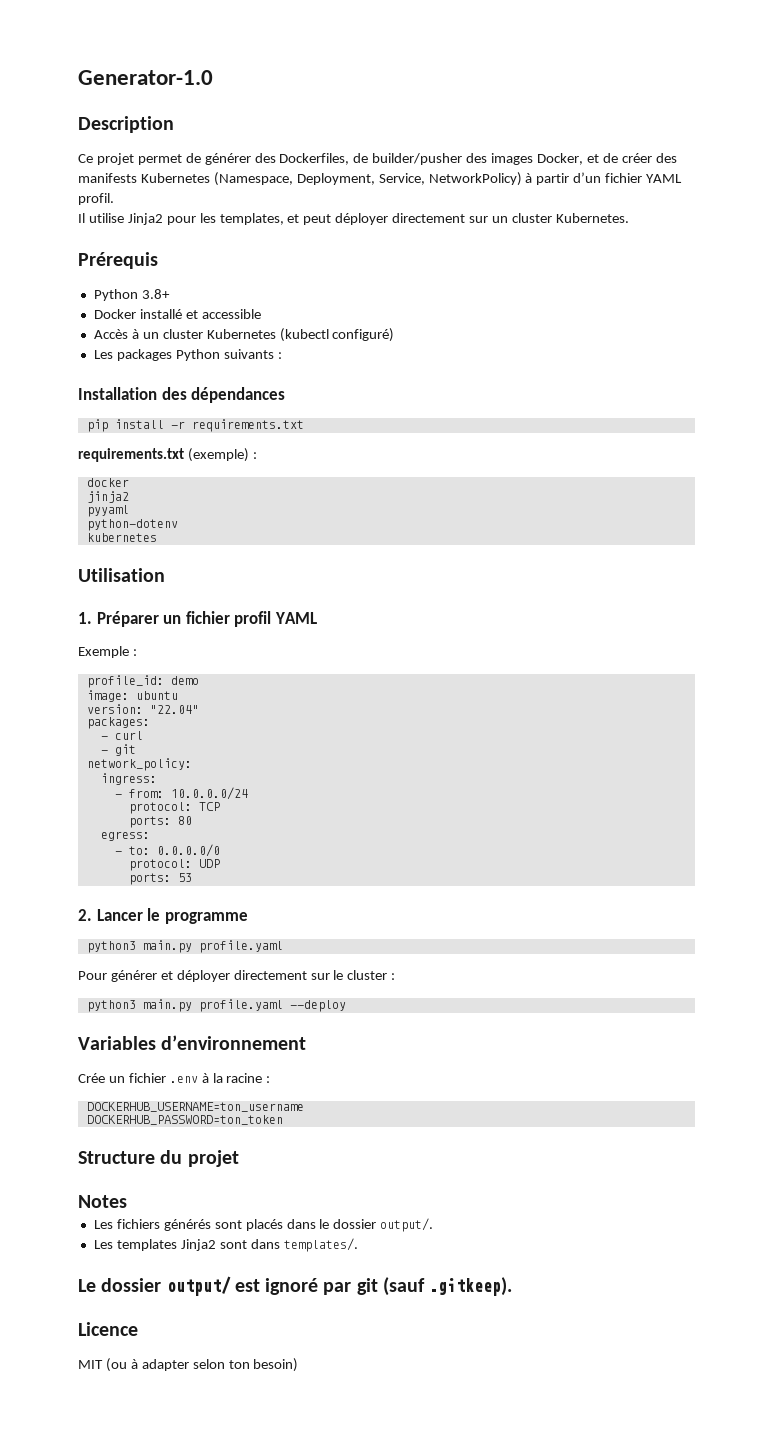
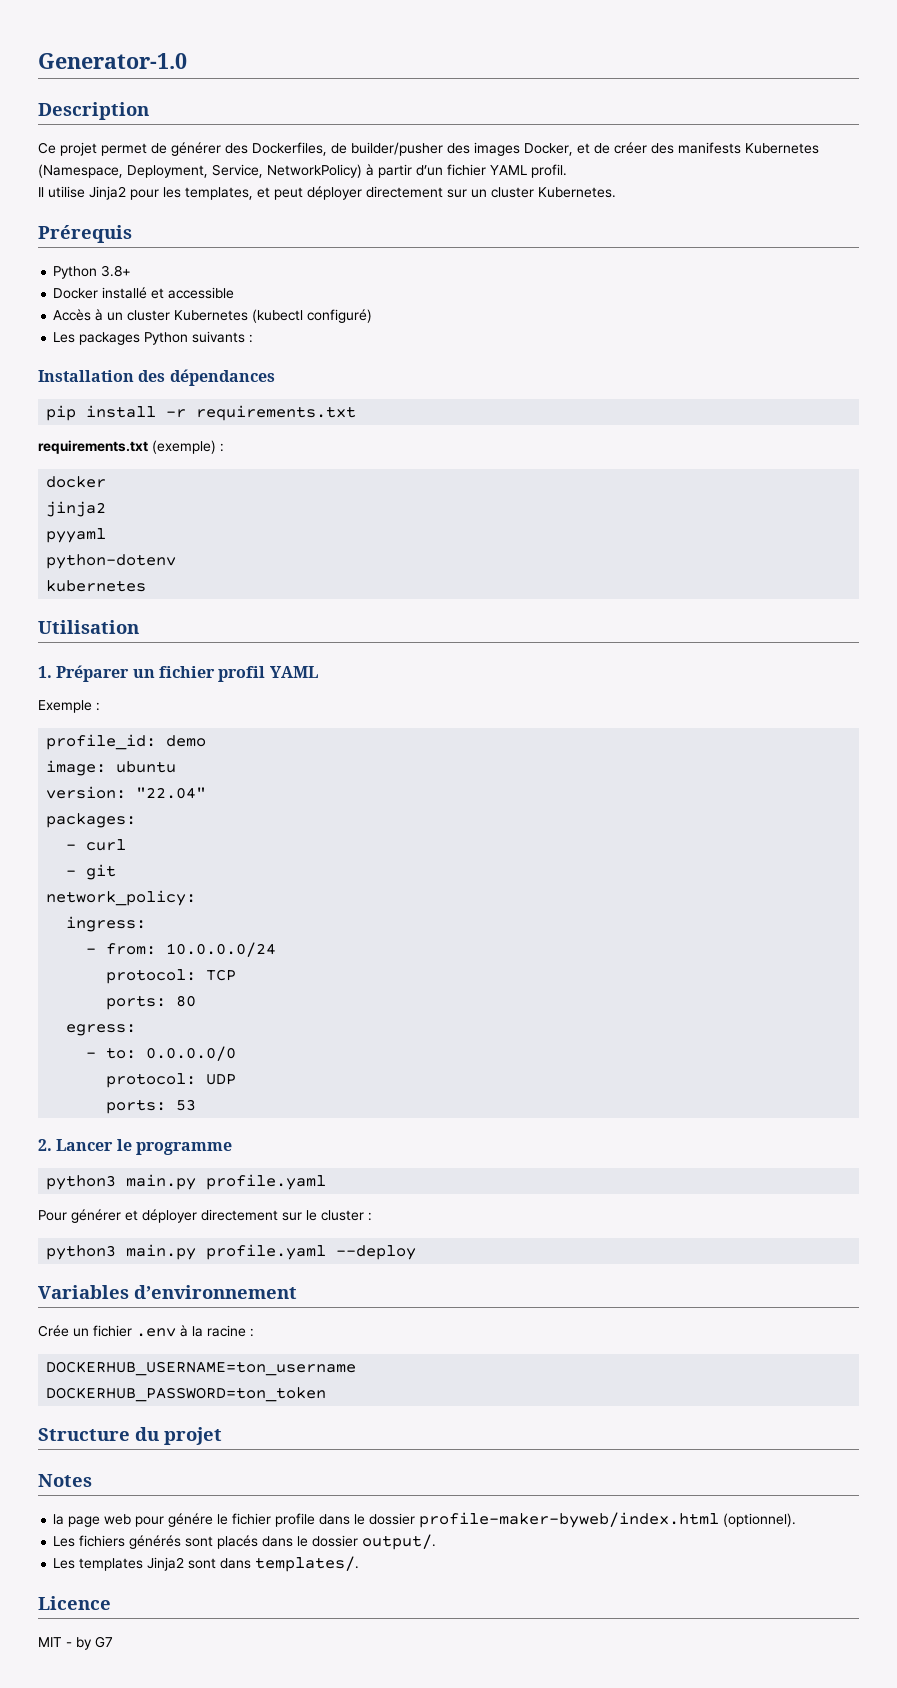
+ la page web pour génére le fichier profile dans le dossier profile-maker-byweb/index.html (optionnel).
- Le dossier output/ est ignoré par git (sauf .gitkeep).
  Licence
- MIT (ou à adapter selon ton besoin)
+ MIT - by G7

